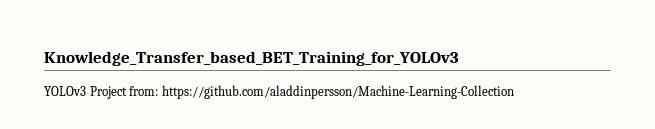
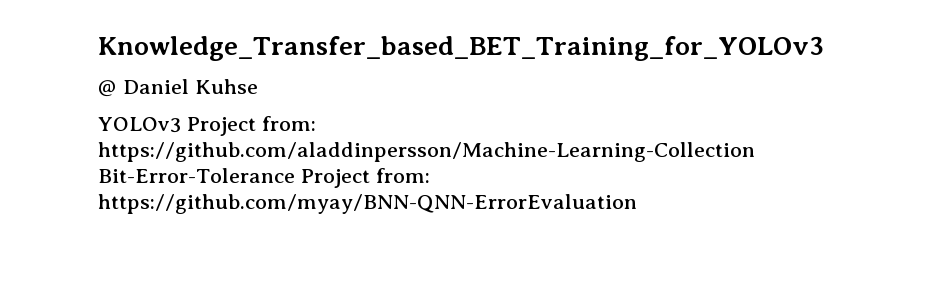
+ @ Daniel Kuhse
- YOLOv3 Project from: https://github.com/aladdinpersson/Machine-Learning-Collection
+ YOLOv3 Project from: https://github.com/aladdinpersson/Machine-Learning-Collection Bit-Error-Tolerance Project from: https://github.com/myay/BNN-QNN-ErrorEvaluation

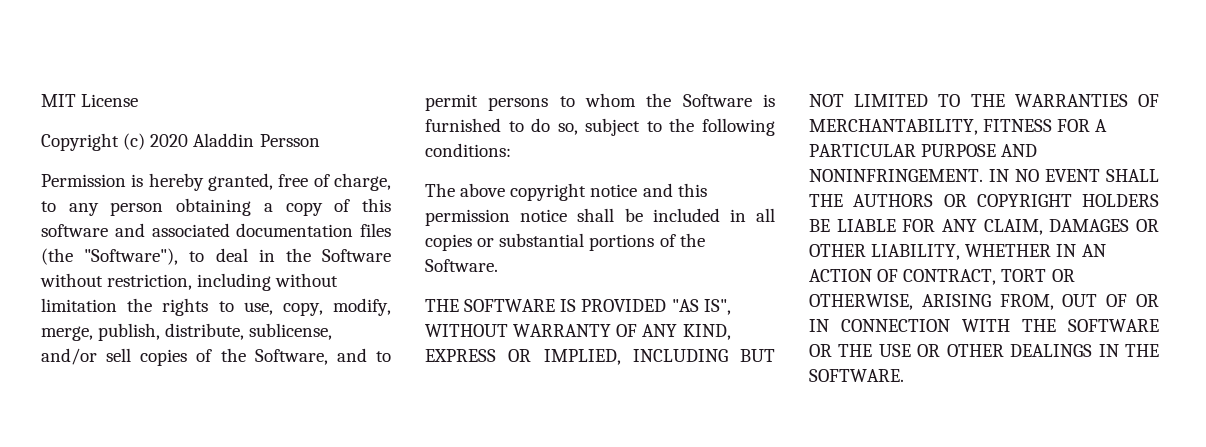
- Knowledge_Transfer_based_BET_Training_for_YOLOv3
- @ Daniel Kuhse
- YOLOv3 Project from: https://github.com/aladdinpersson/Machine-Learning-Collection Bit-Error-Tolerance Project from: https://github.com/myay/BNN-QNN-ErrorEvaluation
+ MIT License
+ Copyright (c) 2020 Aladdin Persson
+ Permission is hereby granted, free of charge, to any person obtaining a copy of this software and associated documentation files (the "Software"), to deal in the Software without restriction, including without limitation the rights to use, copy, modify, merge, publish, distribute, sublicense, and/or sell copies of the Software, and to permit persons to whom the Software is furnished to do so, subject to the following conditions:
+ The above copyright notice and this permission notice shall be included in all copies or substantial portions of the Software.
+ THE SOFTWARE IS PROVIDED "AS IS", WITHOUT WARRANTY OF ANY KIND, EXPRESS OR IMPLIED, INCLUDING BUT NOT LIMITED TO THE WARRANTIES OF MERCHANTABILITY, FITNESS FOR A PARTICULAR PURPOSE AND NONINFRINGEMENT. IN NO EVENT SHALL THE AUTHORS OR COPYRIGHT HOLDERS BE LIABLE FOR ANY CLAIM, DAMAGES OR OTHER LIABILITY, WHETHER IN AN ACTION OF CONTRACT, TORT OR OTHERWISE, ARISING FROM, OUT OF OR IN CONNECTION WITH THE SOFTWARE OR THE USE OR OTHER DEALINGS IN THE SOFTWARE.

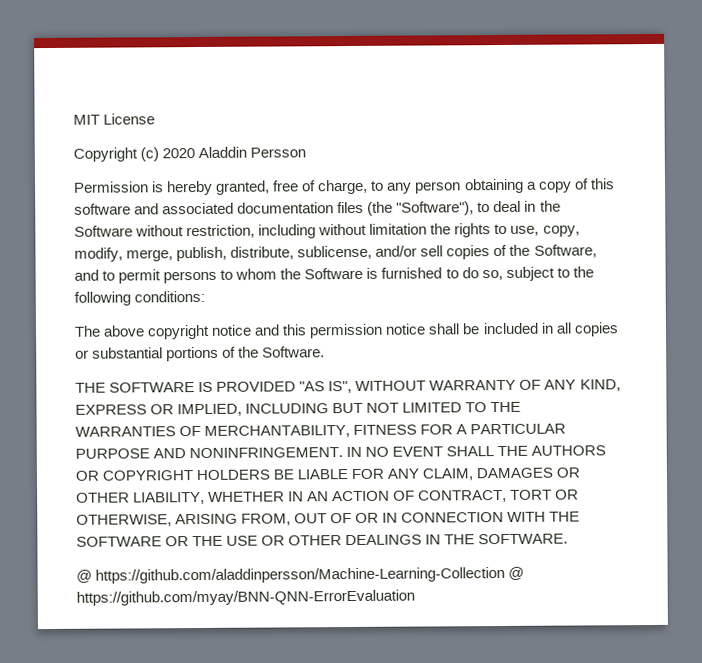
+ @ https://github.com/aladdinpersson/Machine-Learning-Collection @ https://github.com/myay/BNN-QNN-ErrorEvaluation

